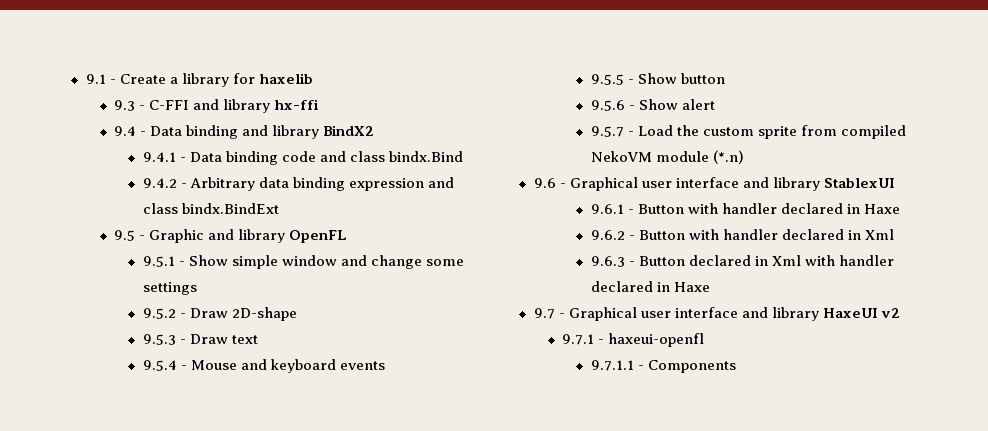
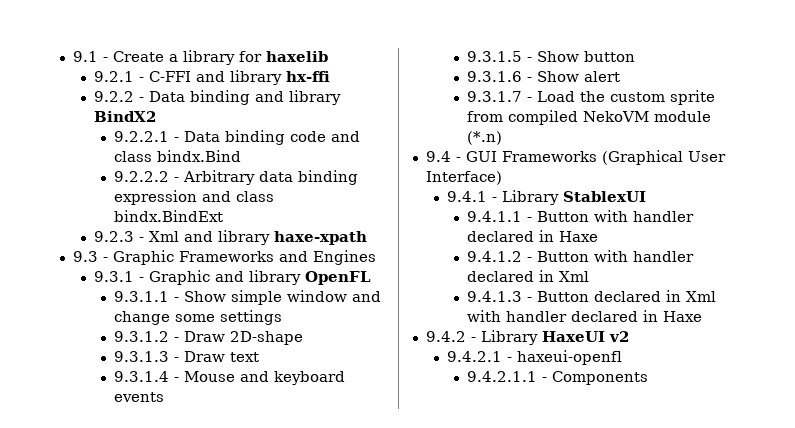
- 9.3 - C-FFI and library hx-ffi
+ 9.2.1 - C-FFI and library hx-ffi
- 9.4 - Data binding and library BindX2
+ 9.2.2 - Data binding and library BindX2
- 9.4.1 - Data binding code and class bindx.Bind
+ 9.2.2.1 - Data binding code and class bindx.Bind
- 9.4.2 - Arbitrary data binding expression and class bindx.BindExt
+ 9.2.2.2 - Arbitrary data binding expression and class bindx.BindExt
- 9.5 - Graphic and library OpenFL
+ 9.2.3 - Xml and library haxe-xpath
+ 9.3 - Graphic Frameworks and Engines
+ 9.3.1 - Graphic and library OpenFL
- 9.5.1 - Show simple window and change some settings
+ 9.3.1.1 - Show simple window and change some settings
- 9.5.2 - Draw 2D-shape
+ 9.3.1.2 - Draw 2D-shape
- 9.5.3 - Draw text
+ 9.3.1.3 - Draw text
- 9.5.4 - Mouse and keyboard events
+ 9.3.1.4 - Mouse and keyboard events
- 9.5.5 - Show button
+ 9.3.1.5 - Show button
- 9.5.6 - Show alert
+ 9.3.1.6 - Show alert
- 9.5.7 - Load the custom sprite from compiled NekoVM module (*.n)
+ 9.3.1.7 - Load the custom sprite from compiled NekoVM module (*.n)
- 9.6 - Graphical user interface and library StablexUI
+ 9.4 - GUI Frameworks (Graphical User Interface)
+ 9.4.1 - Library StablexUI
- 9.6.1 - Button with handler declared in Haxe
+ 9.4.1.1 - Button with handler declared in Haxe
- 9.6.2 - Button with handler declared in Xml
+ 9.4.1.2 - Button with handler declared in Xml
- 9.6.3 - Button declared in Xml with handler declared in Haxe
+ 9.4.1.3 - Button declared in Xml with handler declared in Haxe
- 9.7 - Graphical user interface and library HaxeUI v2
+ 9.4.2 - Library HaxeUI v2
- 9.7.1 - haxeui-openfl
+ 9.4.2.1 - haxeui-openfl
- 9.7.1.1 - Components
+ 9.4.2.1.1 - Components

